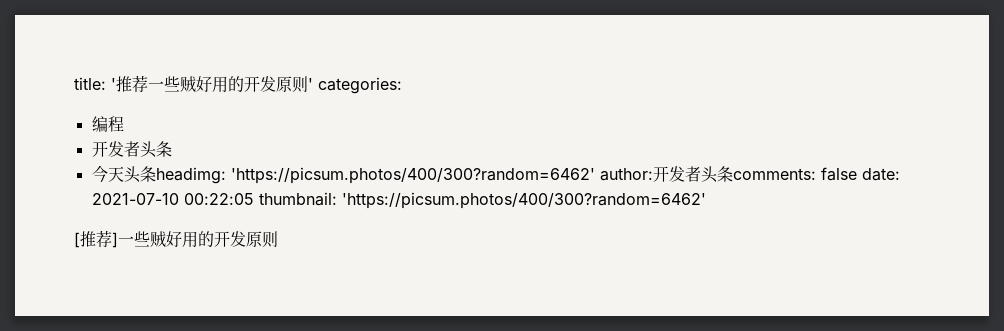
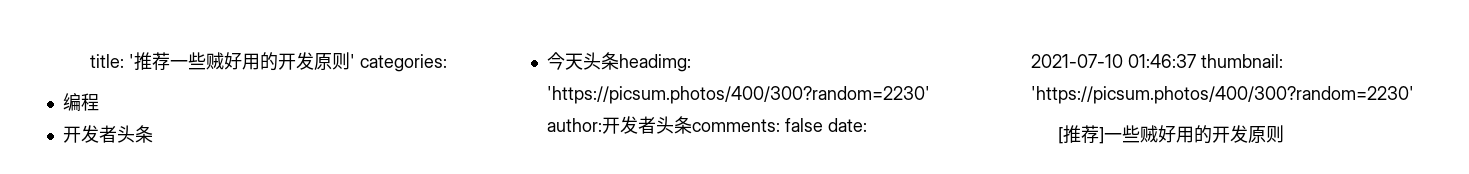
- 今天头条headimg: 'https://picsum.photos/400/300?random=6462' author:开发者头条comments: false date: 2021-07-10 00:22:05 thumbnail: 'https://picsum.photos/400/300?random=6462'
+ 今天头条headimg: 'https://picsum.photos/400/300?random=2230' author:开发者头条comments: false date: 2021-07-10 01:46:37 thumbnail: 'https://picsum.photos/400/300?random=2230'

